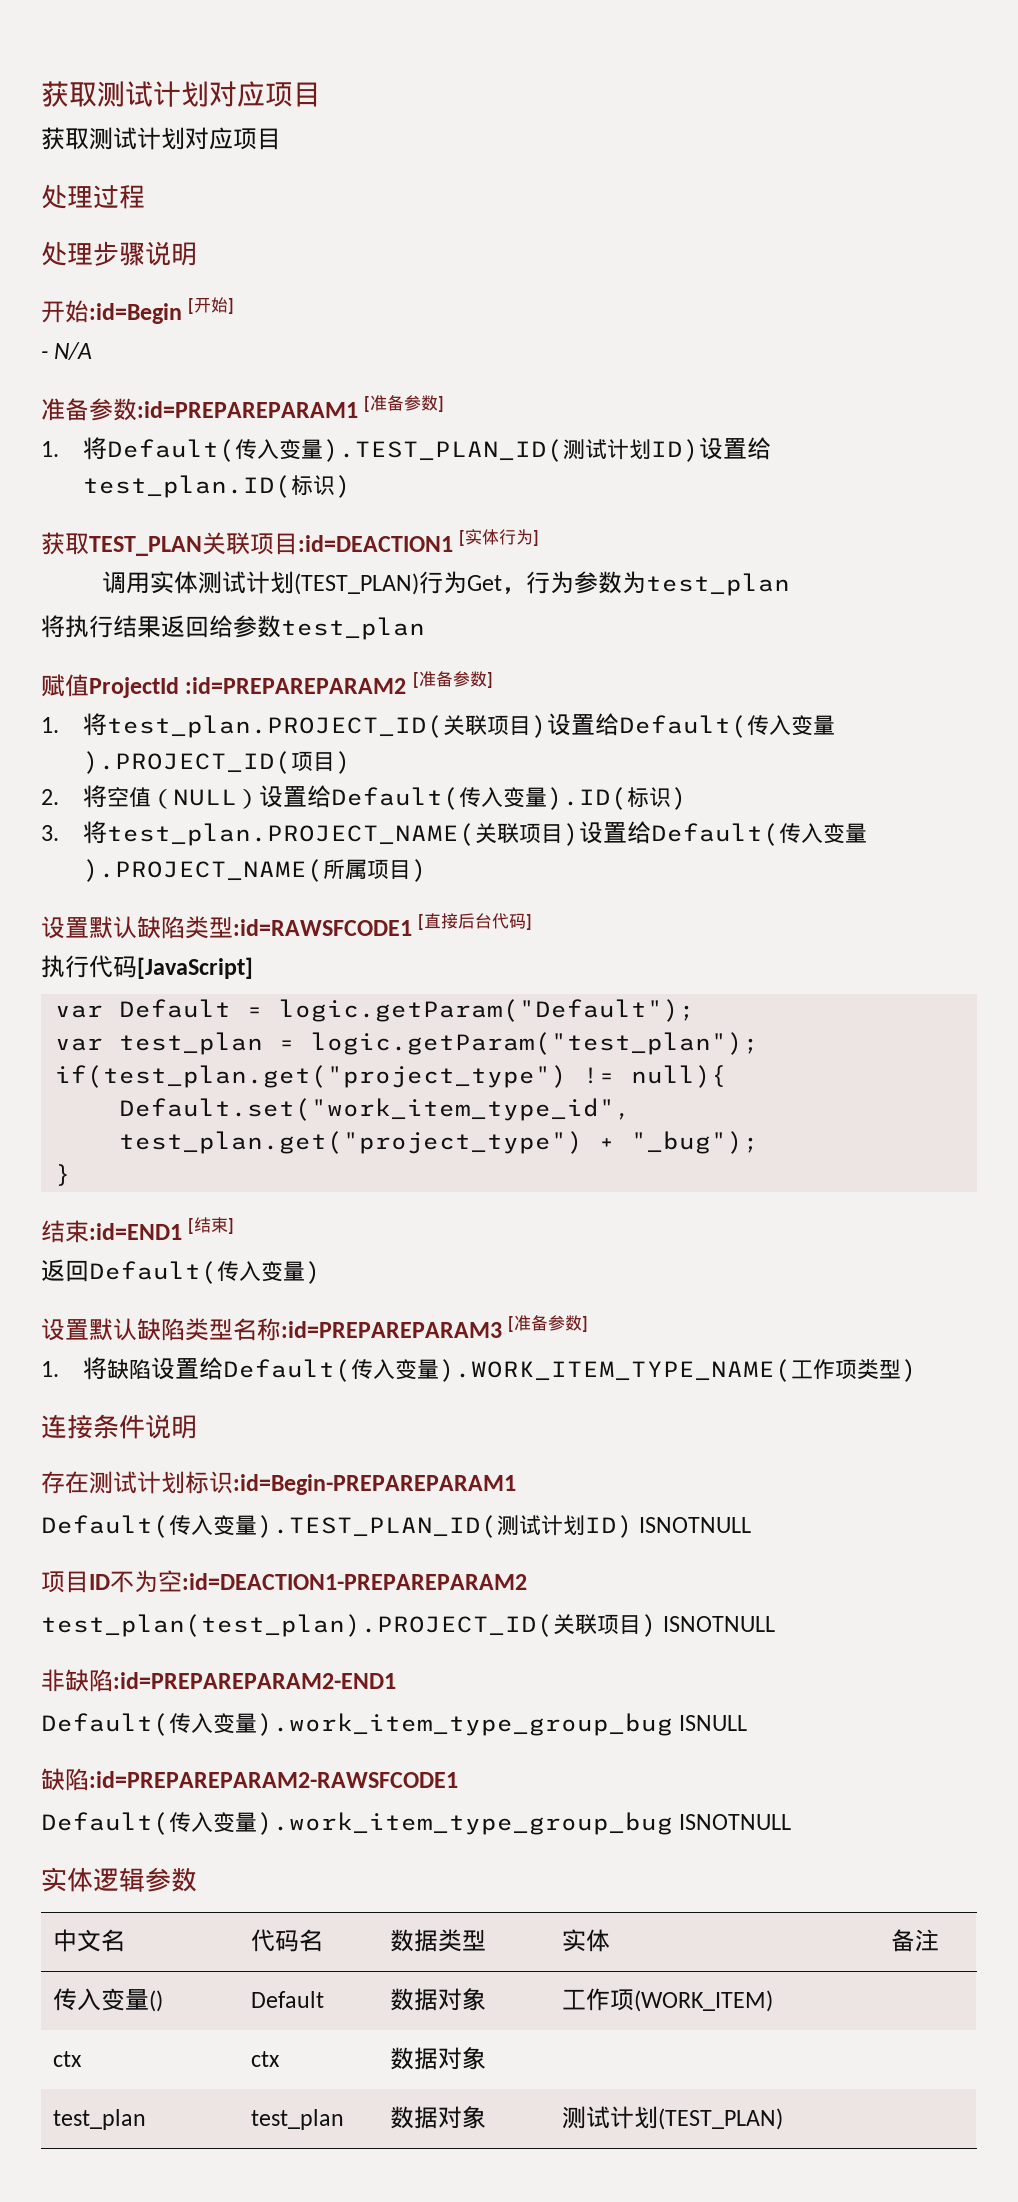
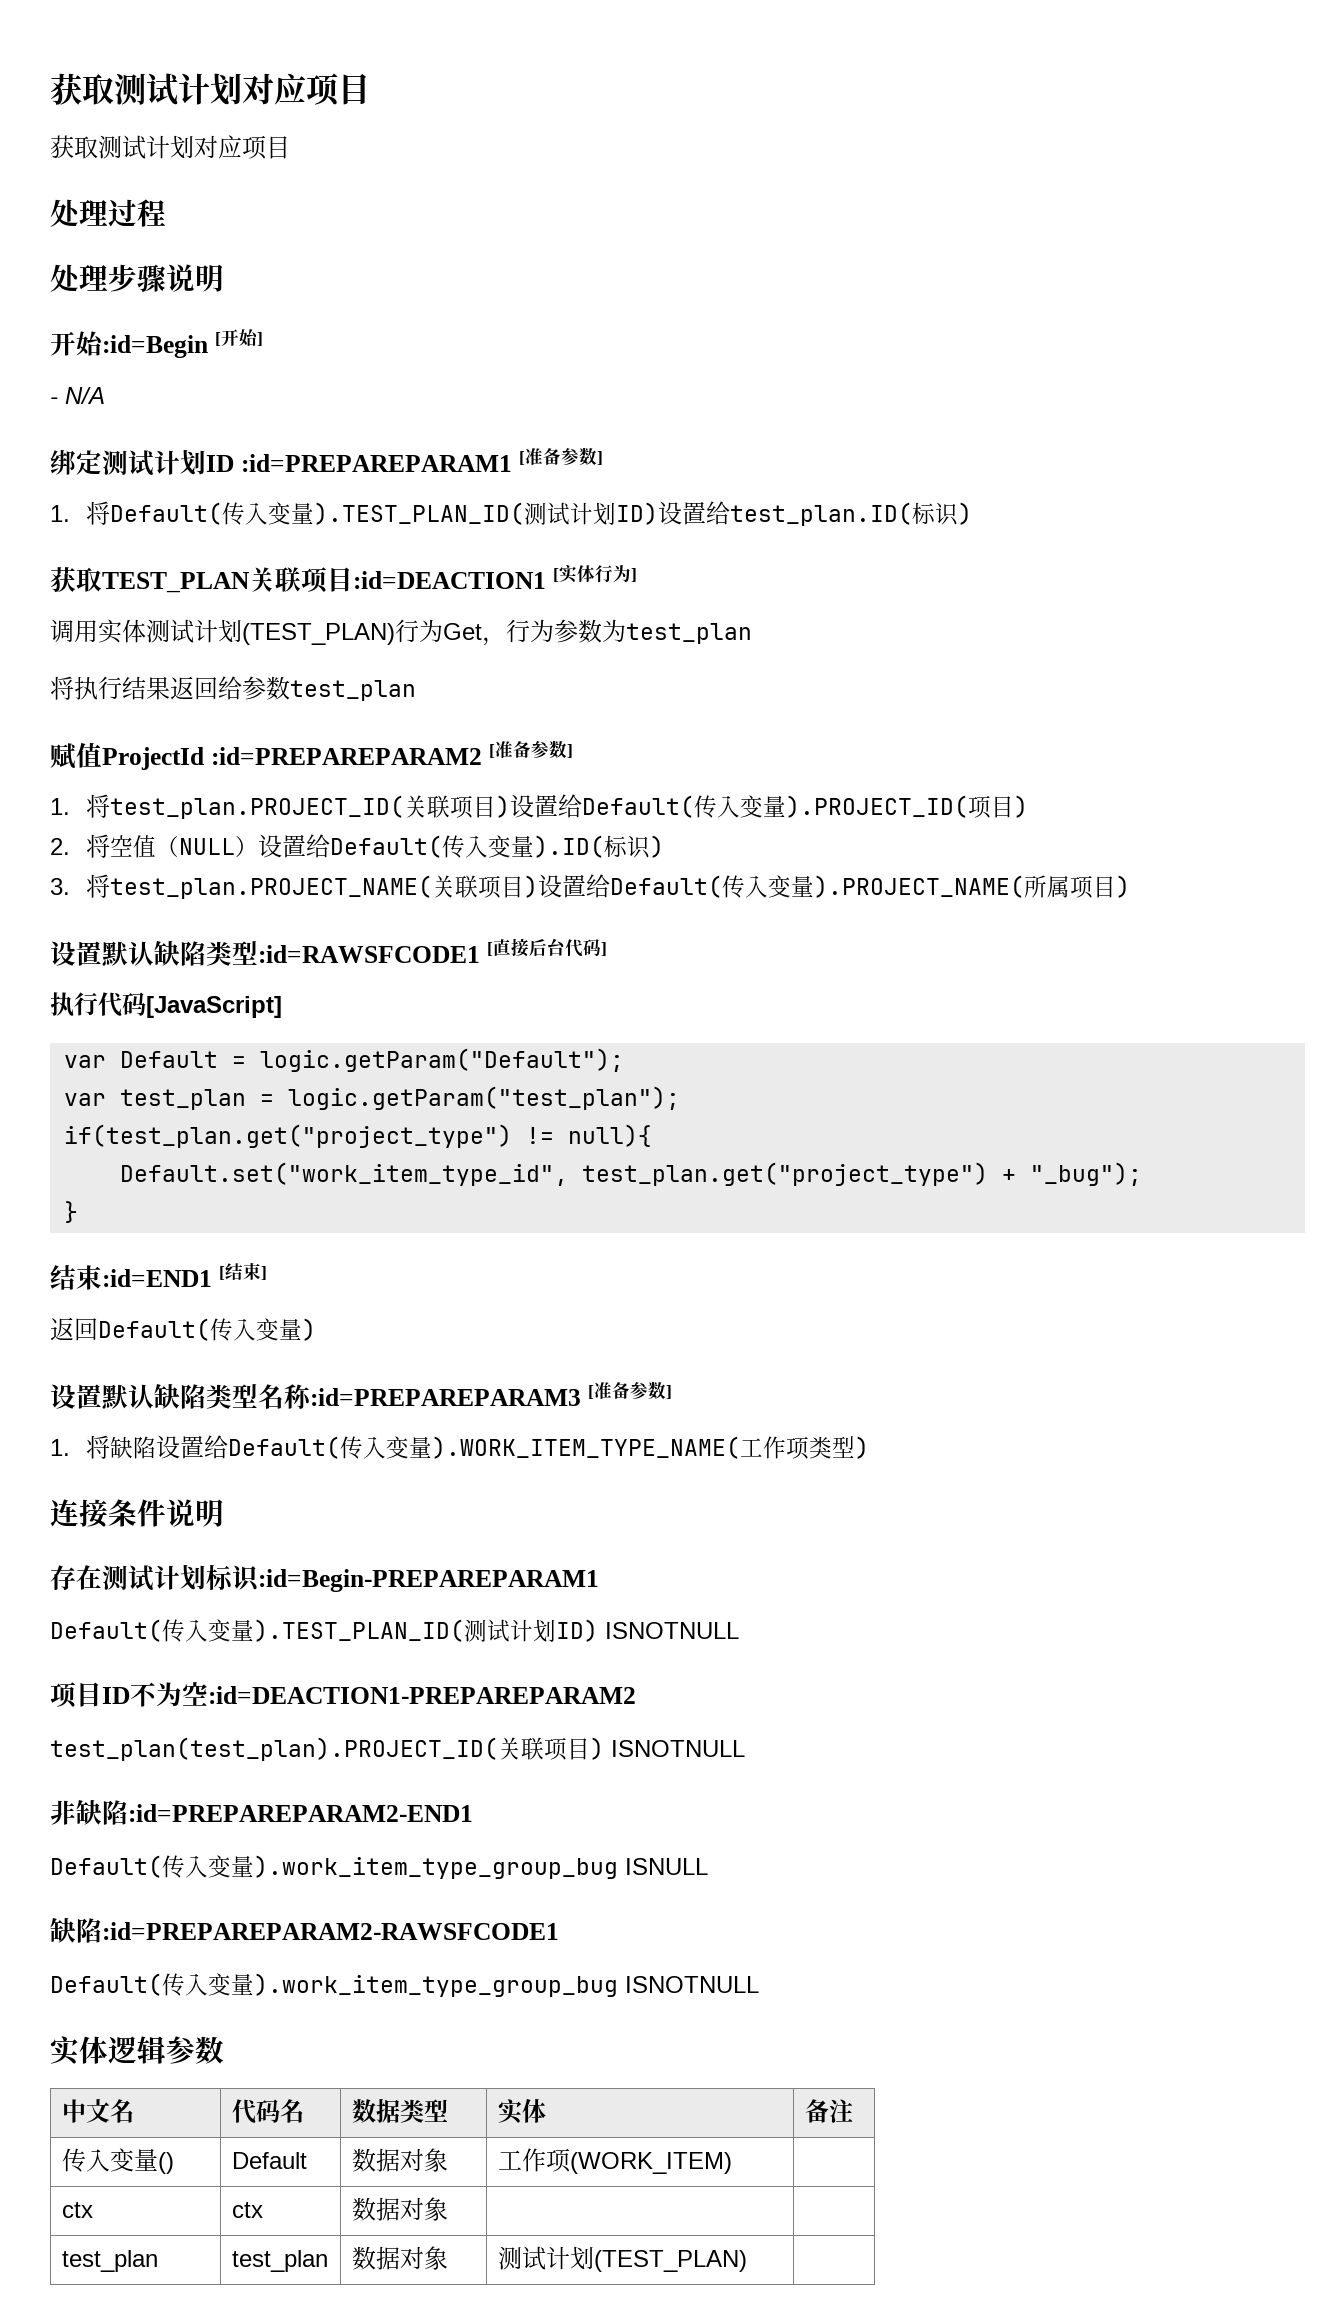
- 准备参数:id=PREPAREPARAM1 [准备参数]
+ 绑定测试计划ID :id=PREPAREPARAM1 [准备参数]

